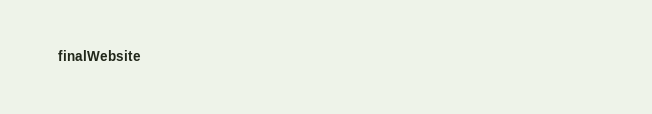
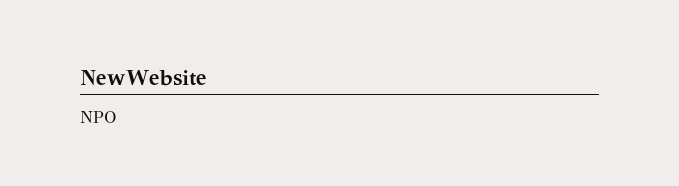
- finalWebsite
+ NewWebsite
+ NPO

